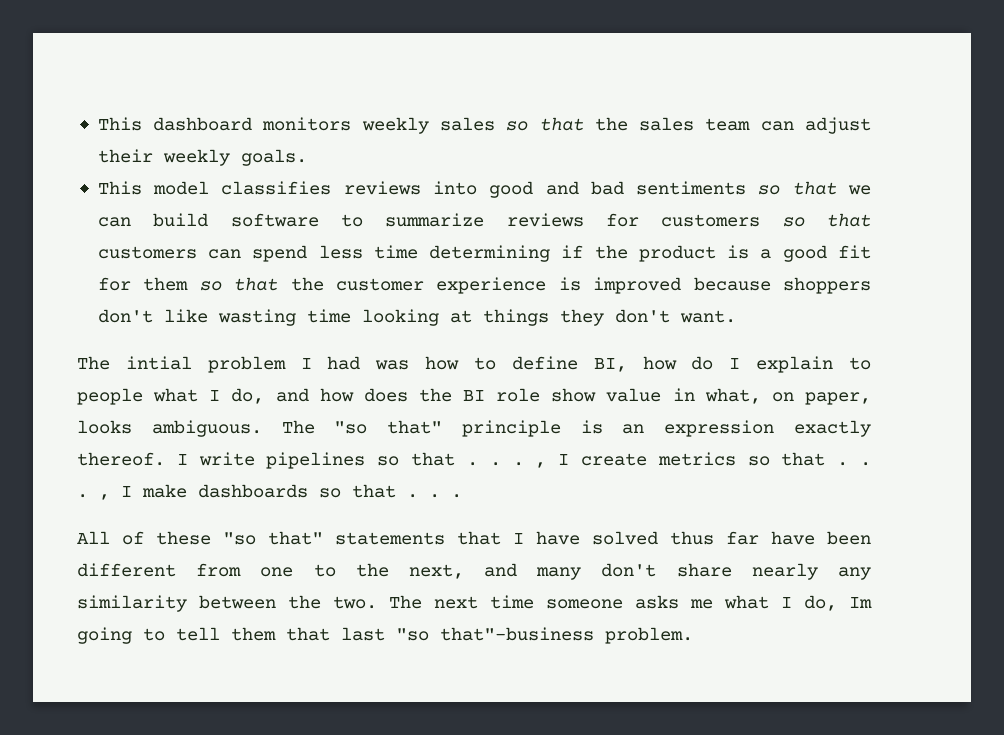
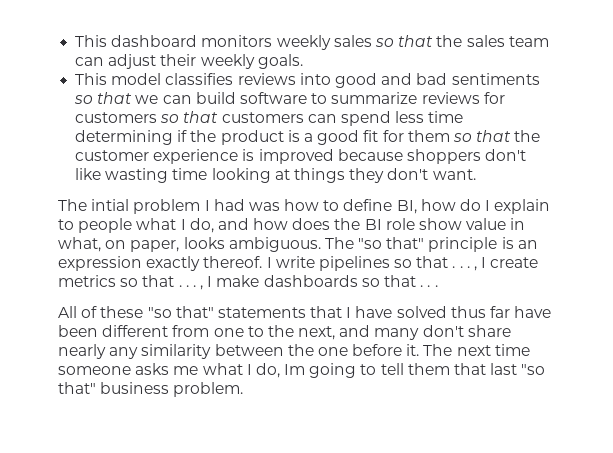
- All of these "so that" statements that I have solved thus far have been different from one to the next, and many don't share nearly any similarity between the two.
+ All of these "so that" statements that I have solved thus far have been different from one to the next, and many don't share nearly any similarity between the one before it.
- The next time someone asks me what I do, Im going to tell them that last "so that"-business problem.
+ The next time someone asks me what I do, Im going to tell them that last "so that" business problem.

